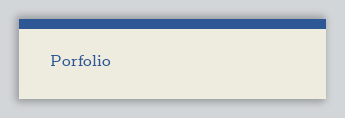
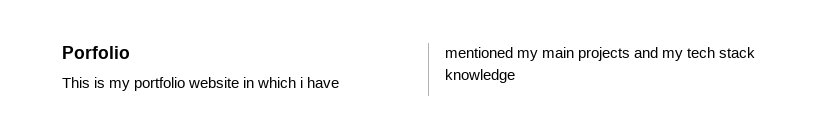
+ This is my portfolio website in which i have mentioned my main projects and my tech stack knowledge

